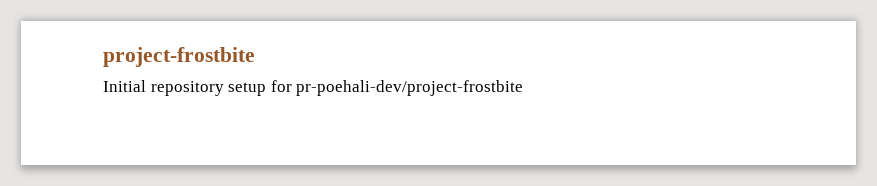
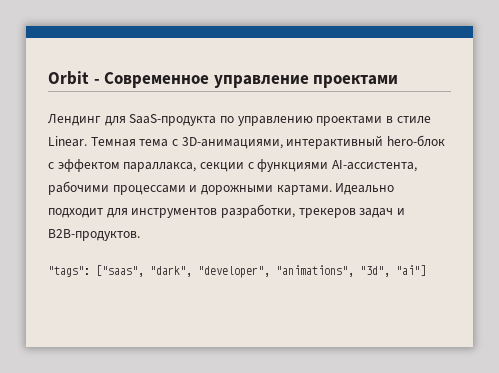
- project-frostbite
- Initial repository setup for pr-poehali-dev/project-frostbite
+ Orbit - Современное управление проектами
+ Лендинг для SaaS-продукта по управлению проектами в стиле Linear. Темная тема с 3D-анимациями, интерактивный hero-блок с эффектом параллакса, секции с функциями AI-ассистента, рабочими процессами и дорожными картами. Идеально подходит для инструментов разработки, трекеров задач и B2B-продуктов.
+ "tags": ["saas", "dark", "developer", "animations", "3d", "ai"]

